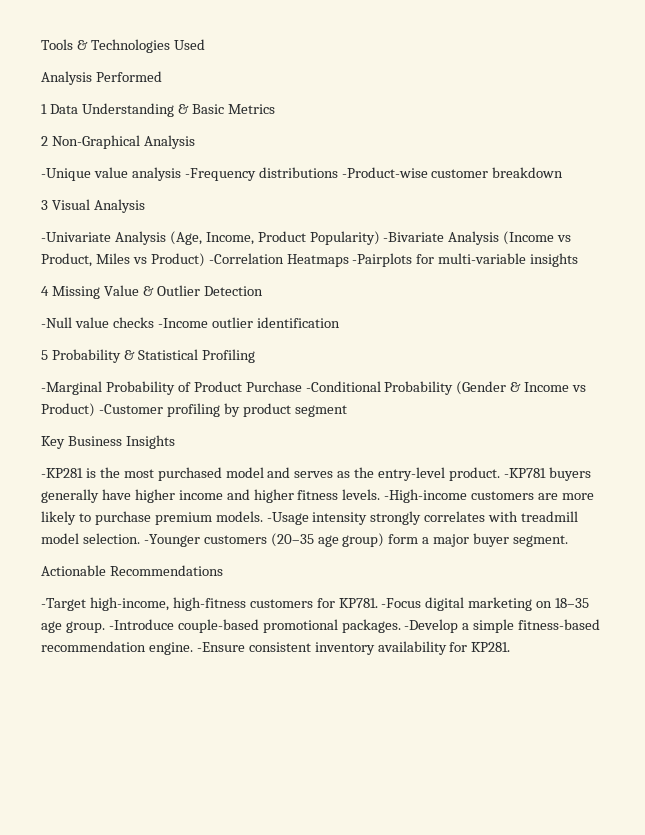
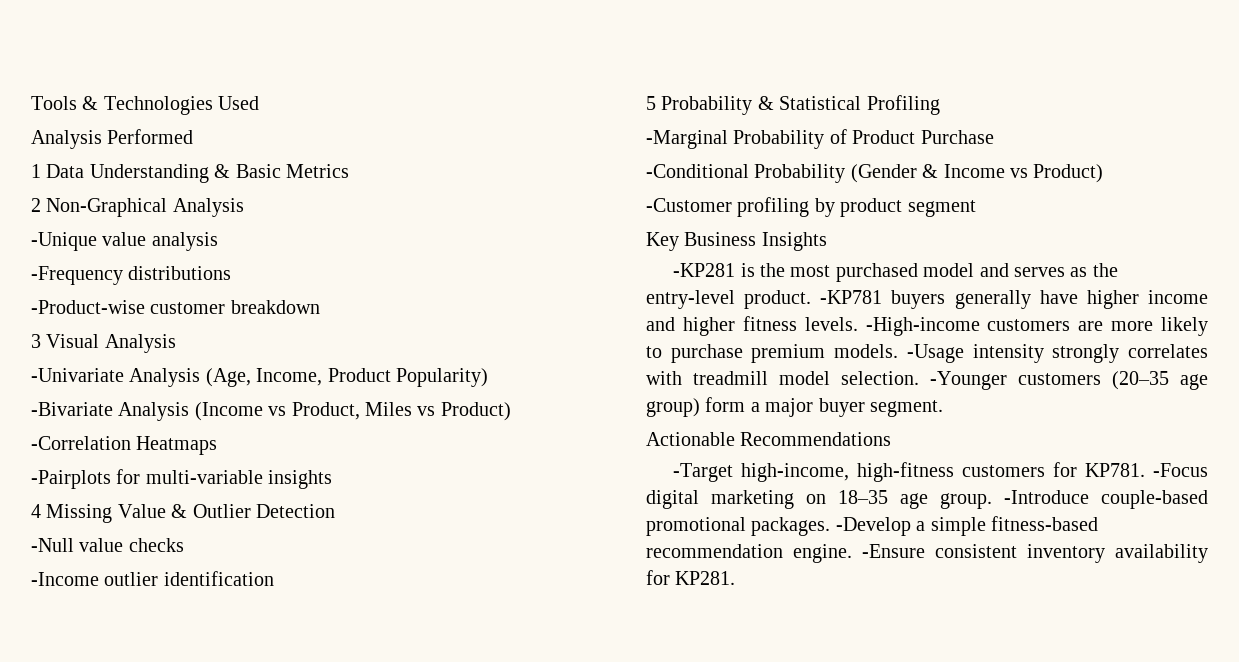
- -Unique value analysis -Frequency distributions -Product-wise customer breakdown
+ -Unique value analysis
+ -Frequency distributions
+ -Product-wise customer breakdown
- -Univariate Analysis (Age, Income, Product Popularity) -Bivariate Analysis (Income vs Product, Miles vs Product) -Correlation Heatmaps -Pairplots for multi-variable insights
+ -Univariate Analysis (Age, Income, Product Popularity)
+ -Bivariate Analysis (Income vs Product, Miles vs Product)
+ -Correlation Heatmaps
+ -Pairplots for multi-variable insights
- -Null value checks -Income outlier identification
+ -Null value checks
+ -Income outlier identification
- -Marginal Probability of Product Purchase -Conditional Probability (Gender & Income vs Product) -Customer profiling by product segment
+ -Marginal Probability of Product Purchase
+ -Conditional Probability (Gender & Income vs Product)
+ -Customer profiling by product segment

